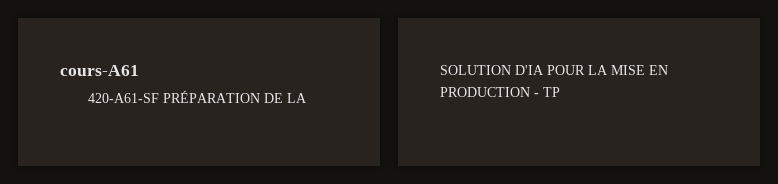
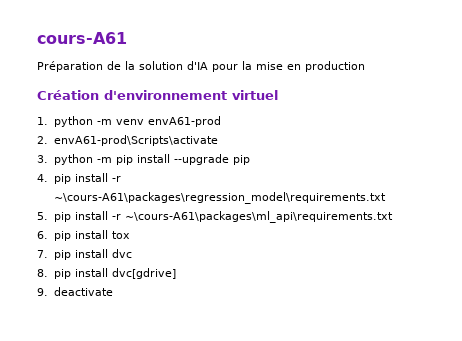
- 420-A61-SF PRÉPARATION DE LA SOLUTION D'IA POUR LA MISE EN PRODUCTION - TP
+ Préparation de la solution d'IA pour la mise en production
+ Création d'environnement virtuel
+ 1. python -m venv envA61-prod
+ 2. envA61-prod\Scripts\activate
+ 3. python -m pip install --upgrade pip
+ 4. pip install -r ~\cours-A61\packages\regression_model\requirements.txt
+ 5. pip install -r ~\cours-A61\packages\ml_api\requirements.txt
+ 6. pip install tox
+ 7. pip install dvc
+ 8. pip install dvc[gdrive]
+ 9. deactivate

